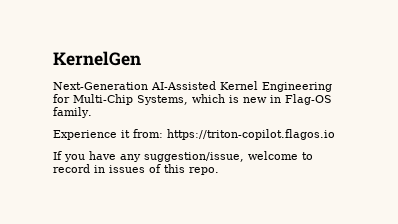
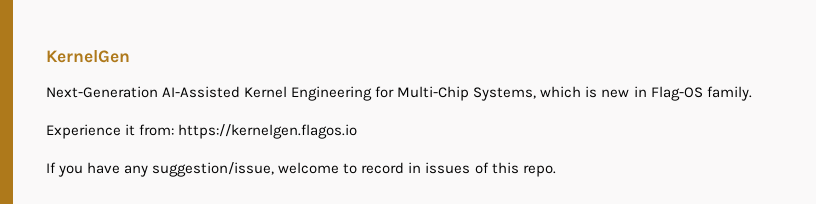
- Experience it from: https://triton-copilot.flagos.io
+ Experience it from: https://kernelgen.flagos.io

